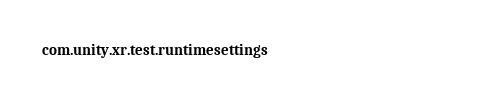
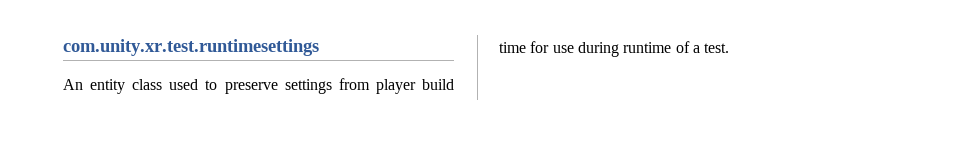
+ An entity class used to preserve settings from player build time for use during runtime of a test.

